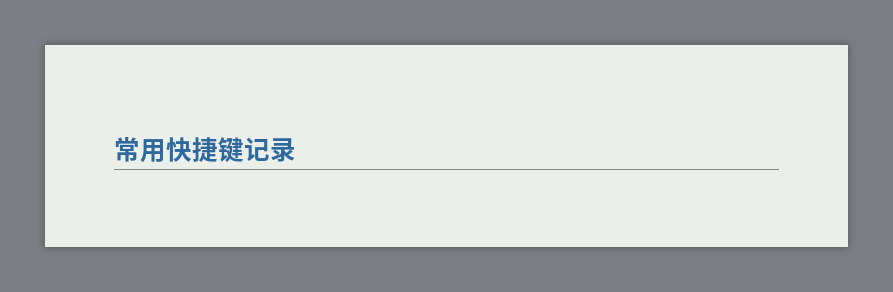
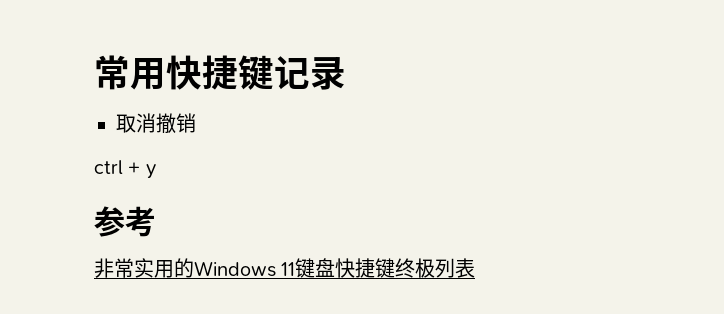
+ 取消撤销
+ ctrl + y
+ 参考
+ 非常实用的Windows 11键盘快捷键终极列表

